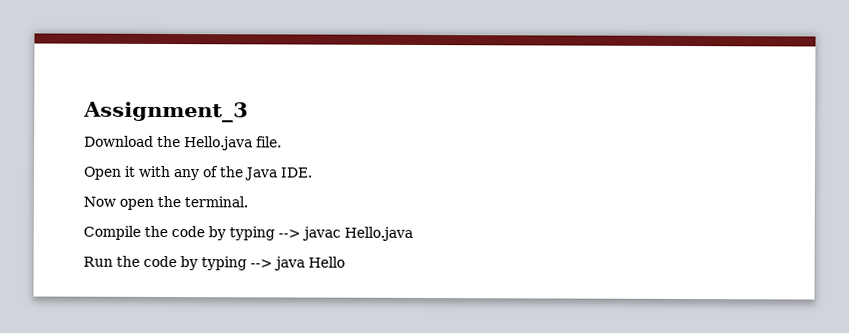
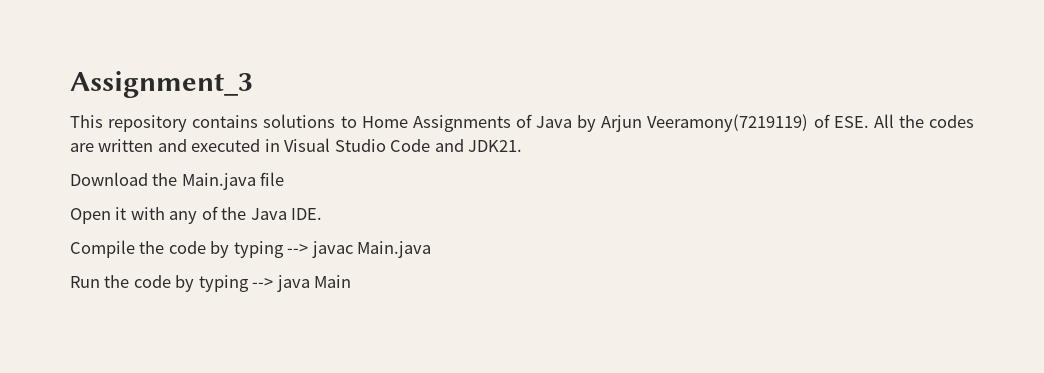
+ This repository contains solutions to Home Assignments of Java by Arjun Veeramony(7219119) of ESE. All the codes are written and executed in Visual Studio Code and JDK21.
- Download the Hello.java file.
+ Download the Main.java file
- Now open the terminal.
- Compile the code by typing --> javac Hello.java
+ Compile the code by typing --> javac Main.java
- Run the code by typing --> java Hello
+ Run the code by typing --> java Main

